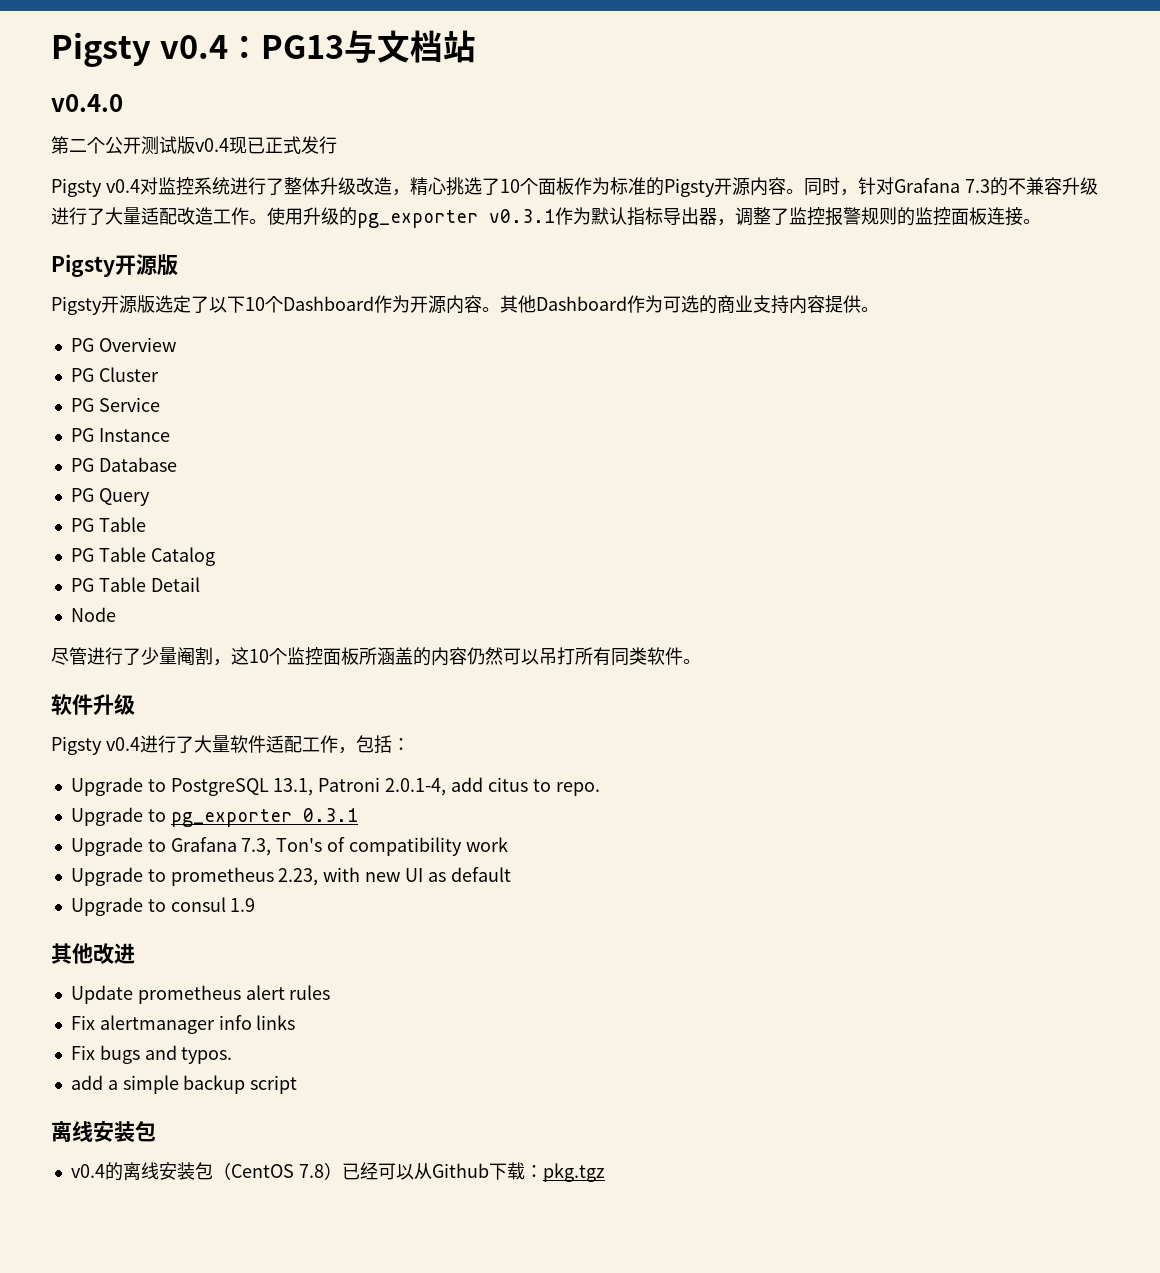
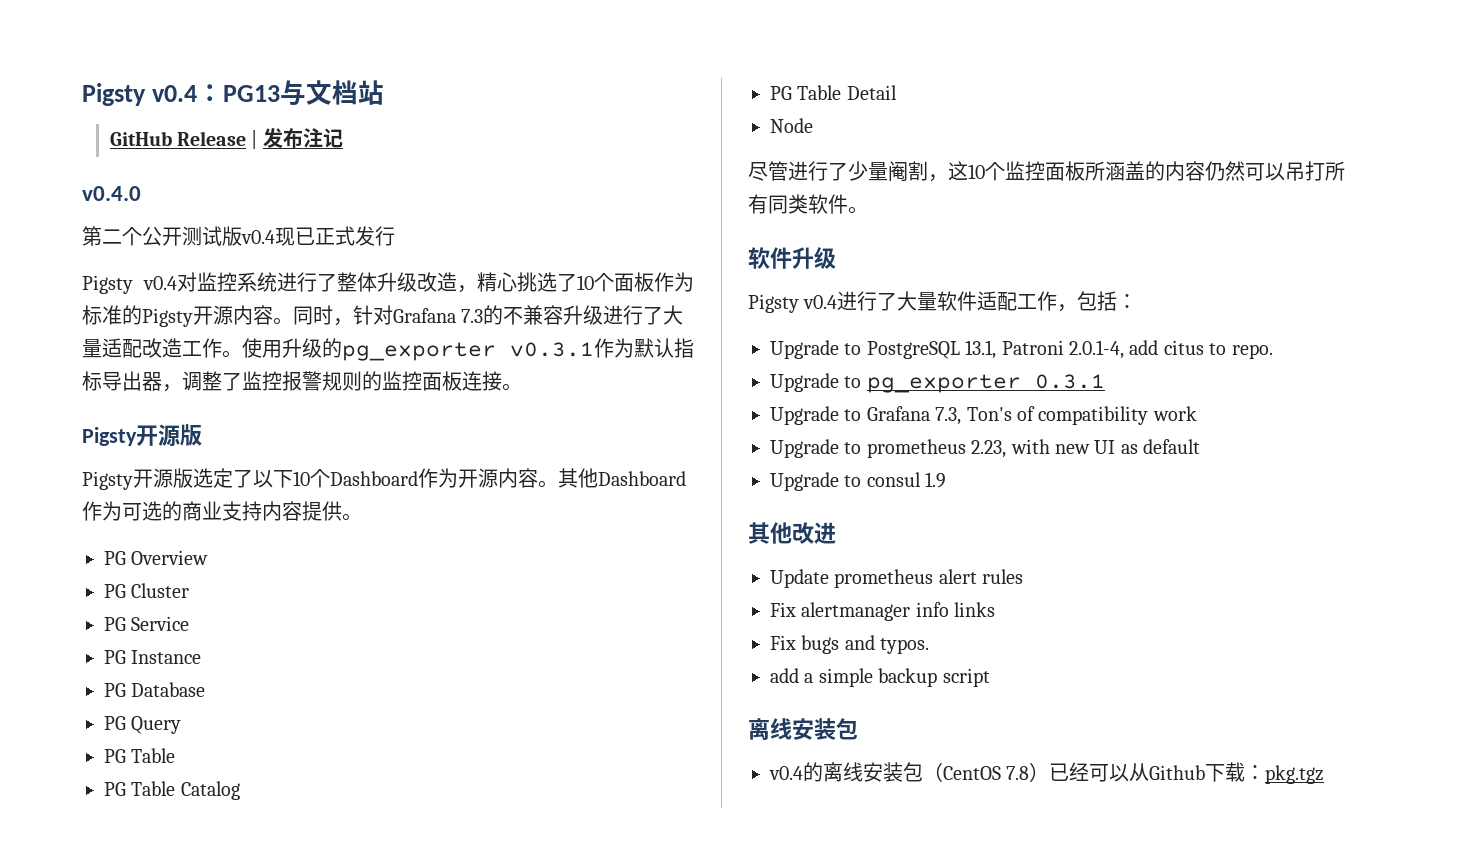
+ GitHub Release | 发布注记

